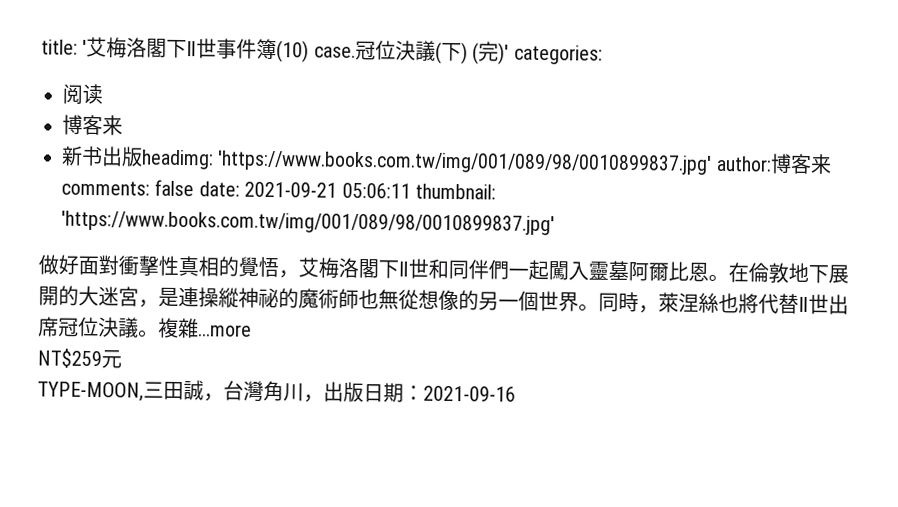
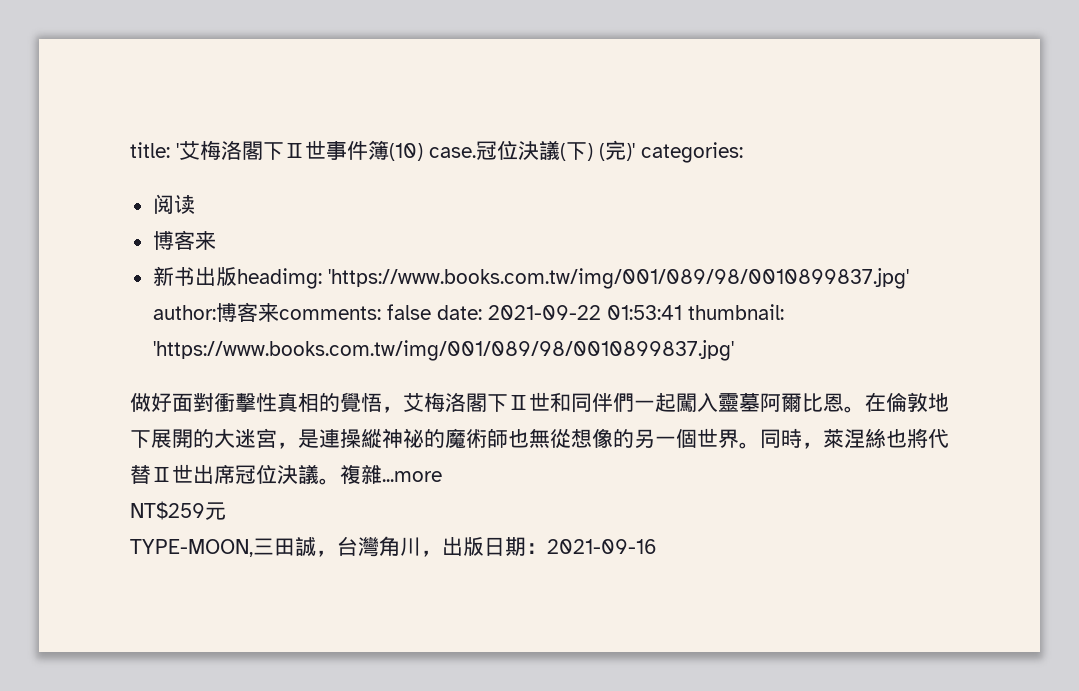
- 新书出版headimg: 'https://www.books.com.tw/img/001/089/98/0010899837.jpg' author:博客来comments: false date: 2021-09-21 05:06:11 thumbnail: 'https://www.books.com.tw/img/001/089/98/0010899837.jpg'
+ 新书出版headimg: 'https://www.books.com.tw/img/001/089/98/0010899837.jpg' author:博客来comments: false date: 2021-09-22 01:53:41 thumbnail: 'https://www.books.com.tw/img/001/089/98/0010899837.jpg'

